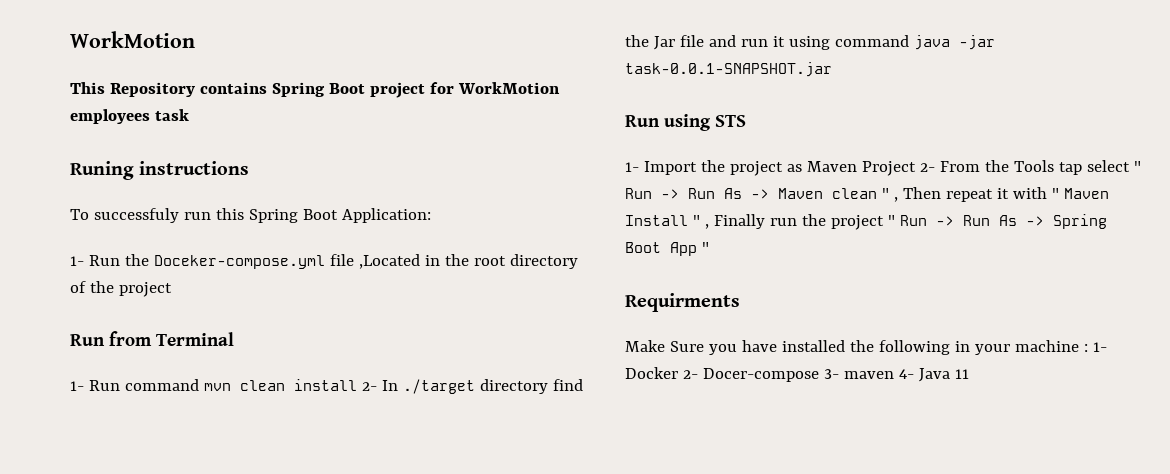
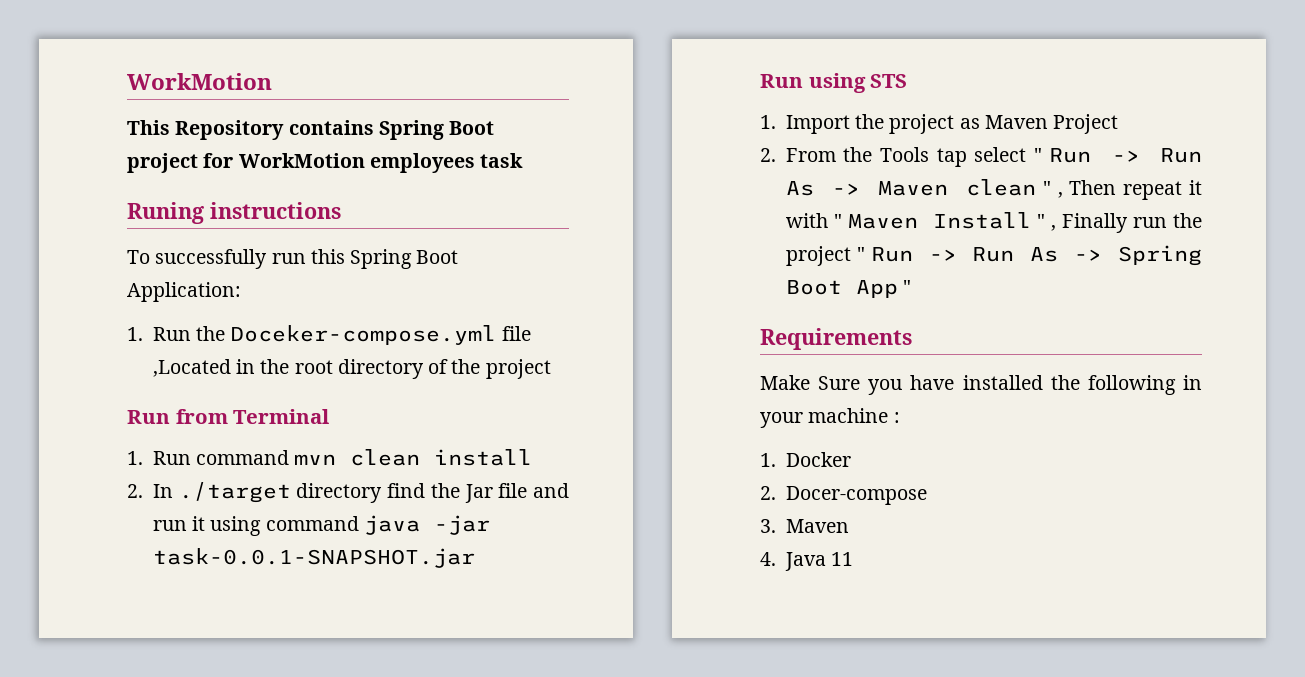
- To successfuly run this Spring Boot Application:
+ To successfully run this Spring Boot Application:
- 1- Run the Doceker-compose.yml file ,Located in the root directory of the project
+ 1. Run the Doceker-compose.yml file ,Located in the root directory of the project
- 1- Run command mvn clean install 2- In ./target directory find the Jar file and run it using command java -jar task-0.0.1-SNAPSHOT.jar
+ 1. Run command mvn clean install
+ 2. In ./target directory find the Jar file and run it using command java -jar task-0.0.1-SNAPSHOT.jar
- 1- Import the project as Maven Project 2- From the Tools tap select " Run -> Run As -> Maven clean " , Then repeat it with " Maven Install " , Finally run the project " Run -> Run As -> Spring Boot App "
+ 1. Import the project as Maven Project
+ 2. From the Tools tap select " Run -> Run As -> Maven clean " , Then repeat it with " Maven Install " , Finally run the project " Run -> Run As -> Spring Boot App "
- Requirments
+ Requirements
- Make Sure you have installed the following in your machine : 1- Docker 2- Docer-compose 3- maven 4- Java 11
+ Make Sure you have installed the following in your machine :
+ 1. Docker
+ 2. Docer-compose
+ 3. Maven
+ 4. Java 11

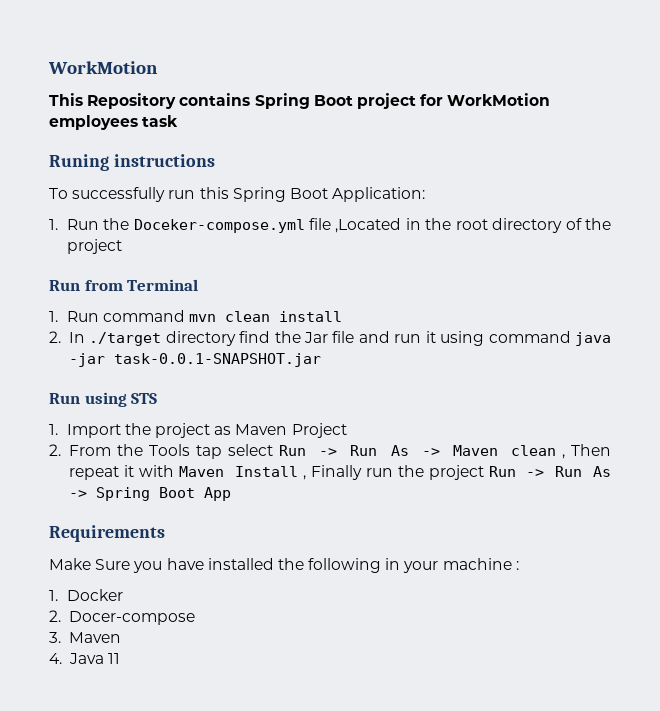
- 2. From the Tools tap select " Run -> Run As -> Maven clean " , Then repeat it with " Maven Install " , Finally run the project " Run -> Run As -> Spring Boot App "
+ 2. From the Tools tap select Run -> Run As -> Maven clean , Then repeat it with Maven Install , Finally run the project Run -> Run As -> Spring Boot App

